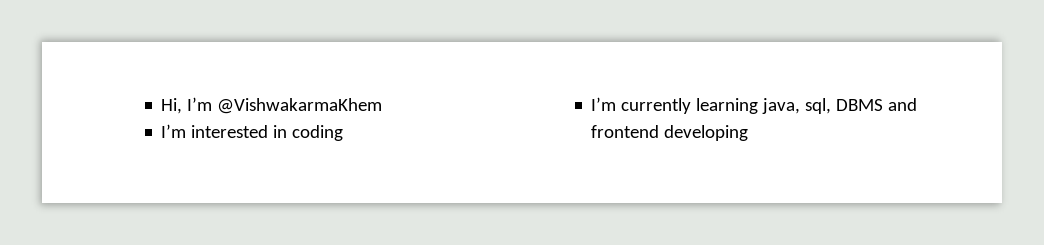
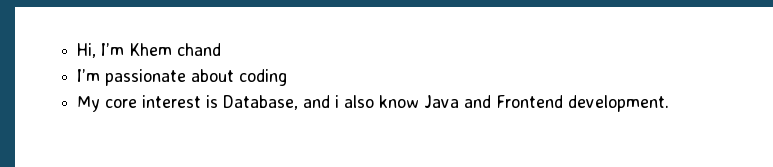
- Hi, I’m @VishwakarmaKhem
- I’m interested in coding
+ Hi, I’m Khem chand
+ I’m passionate about coding
- I’m currently learning java, sql, DBMS and frontend developing
+ My core interest is Database, and i also know Java and Frontend development.

